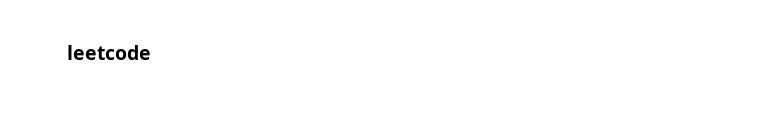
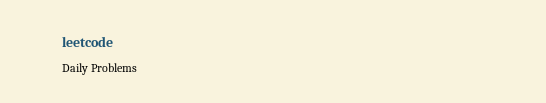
+ Daily Problems

